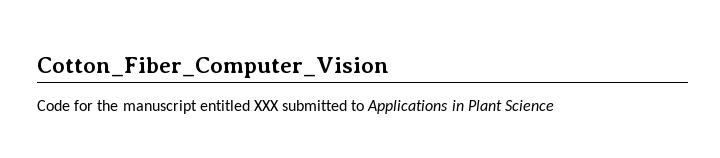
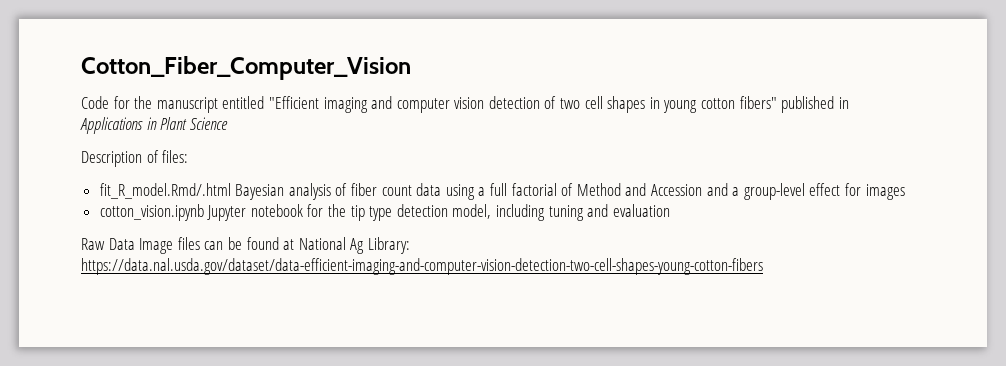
- Code for the manuscript entitled XXX submitted to Applications in Plant Science
+ Code for the manuscript entitled "Efficient imaging and computer vision detection of two cell shapes in young cotton fibers" published in Applications in Plant Science
+ Description of files:
+ fit_R_model.Rmd/.html Bayesian analysis of fiber count data using a full factorial of Method and Accession and a group-level effect for images
+ cotton_vision.ipynb Jupyter notebook for the tip type detection model, including tuning and evaluation
+ Raw Data Image files can be found at National Ag Library: https://data.nal.usda.gov/dataset/data-efficient-imaging-and-computer-vision-detection-two-cell-shapes-young-cotton-fibers

